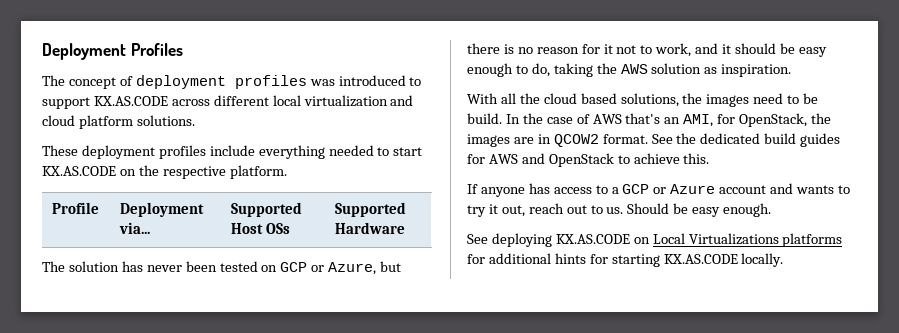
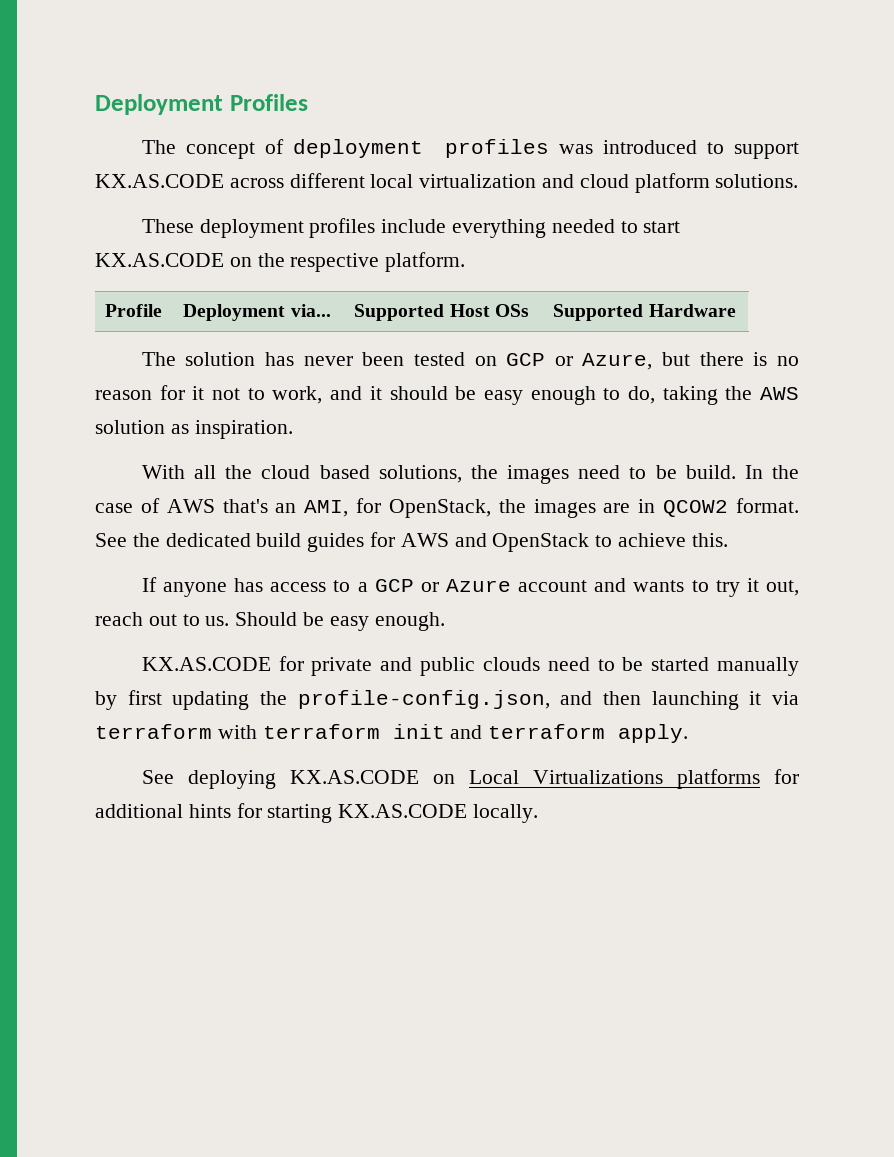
+ KX.AS.CODE for private and public clouds need to be started manually by first updating the profile-config.json, and then launching it via terraform with terraform init and terraform apply.

